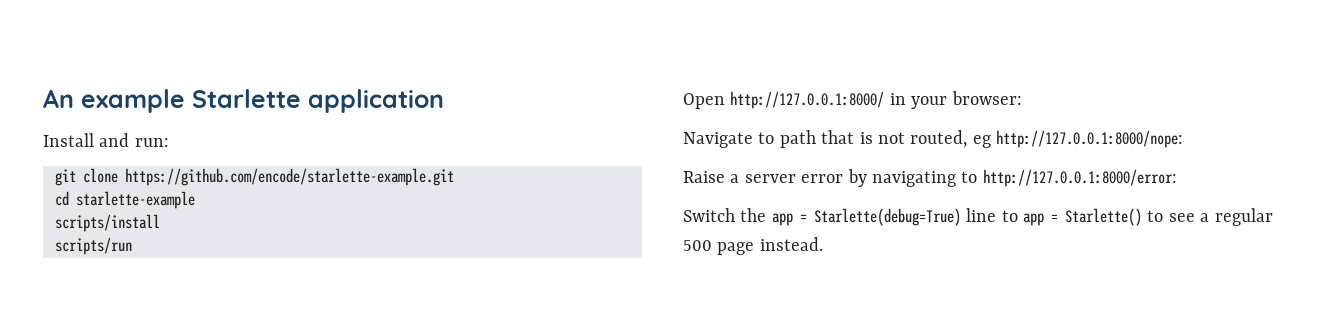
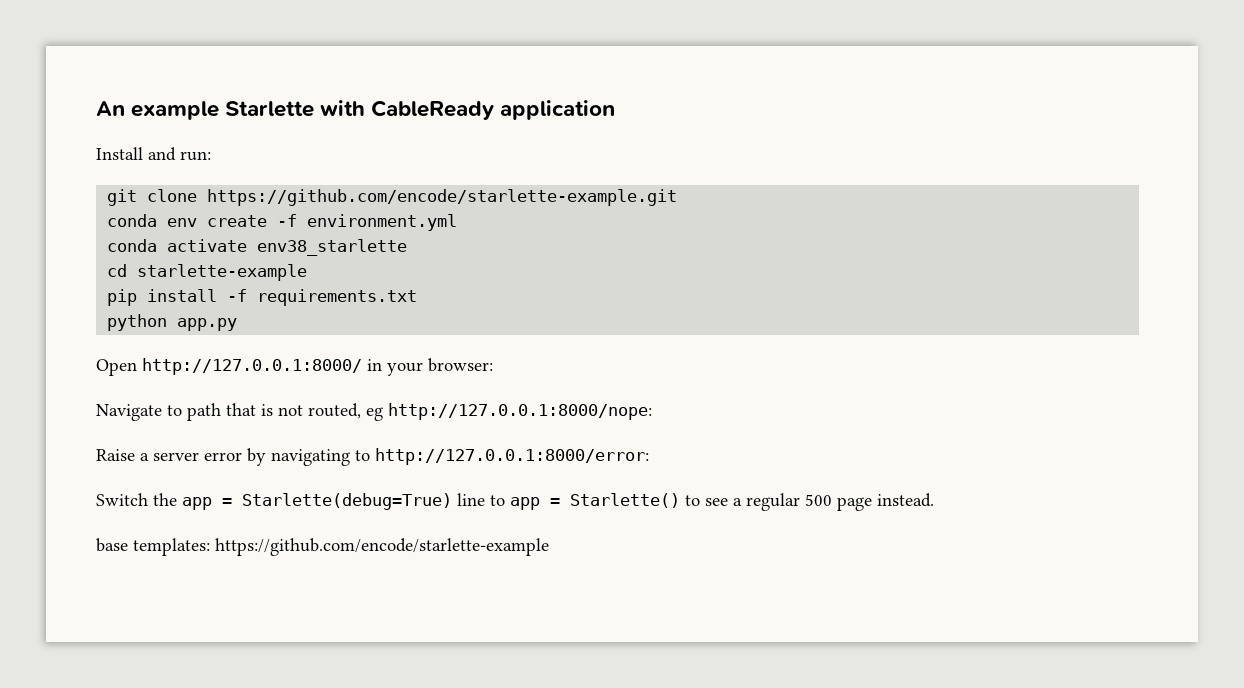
- An example Starlette application
+ An example Starlette with CableReady application
+ conda env create -f environment.yml
+ conda activate env38_starlette
  cd starlette-example
- scripts/install
- scripts/run
+ pip install -f requirements.txt
+ python app.py
+ base templates: https://github.com/encode/starlette-example

